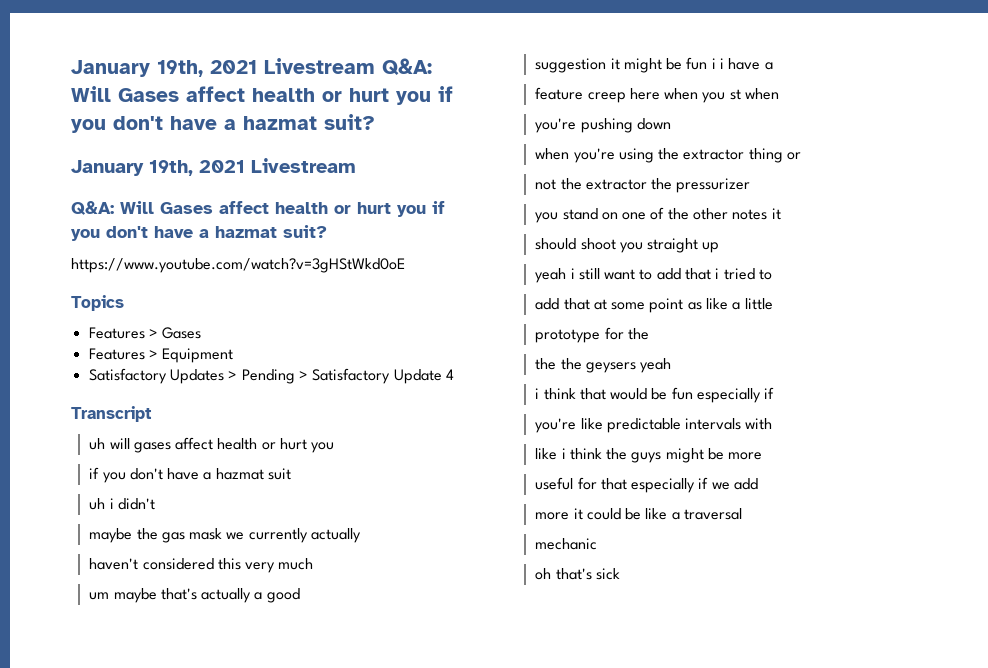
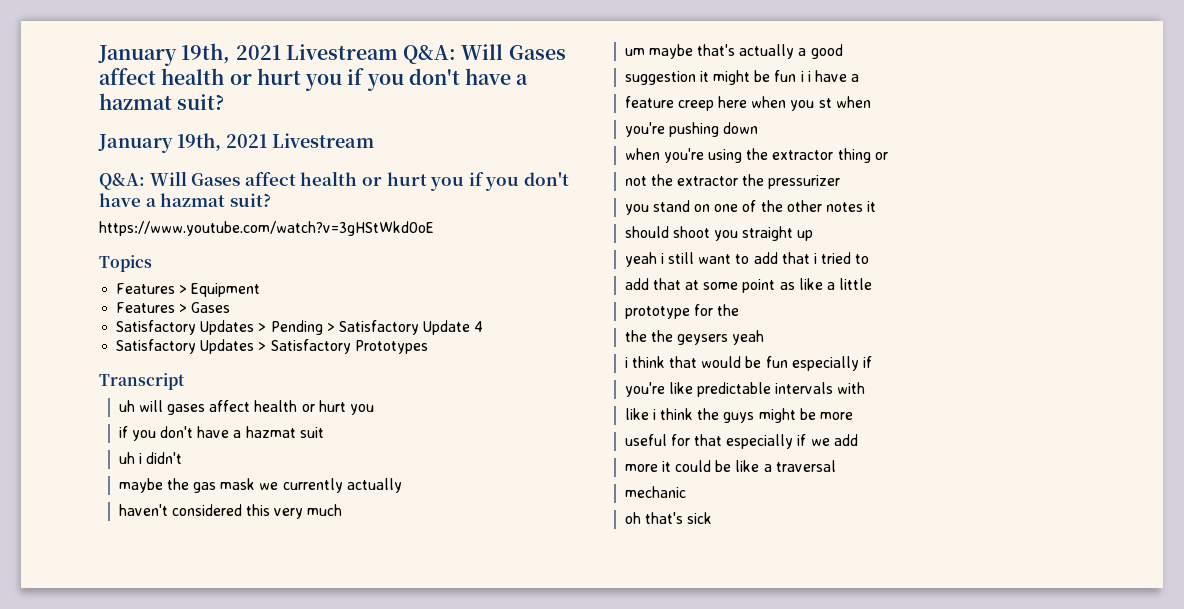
+ Features > Equipment
  Features > Gases
- Features > Equipment
+ Satisfactory Updates > Satisfactory Prototypes

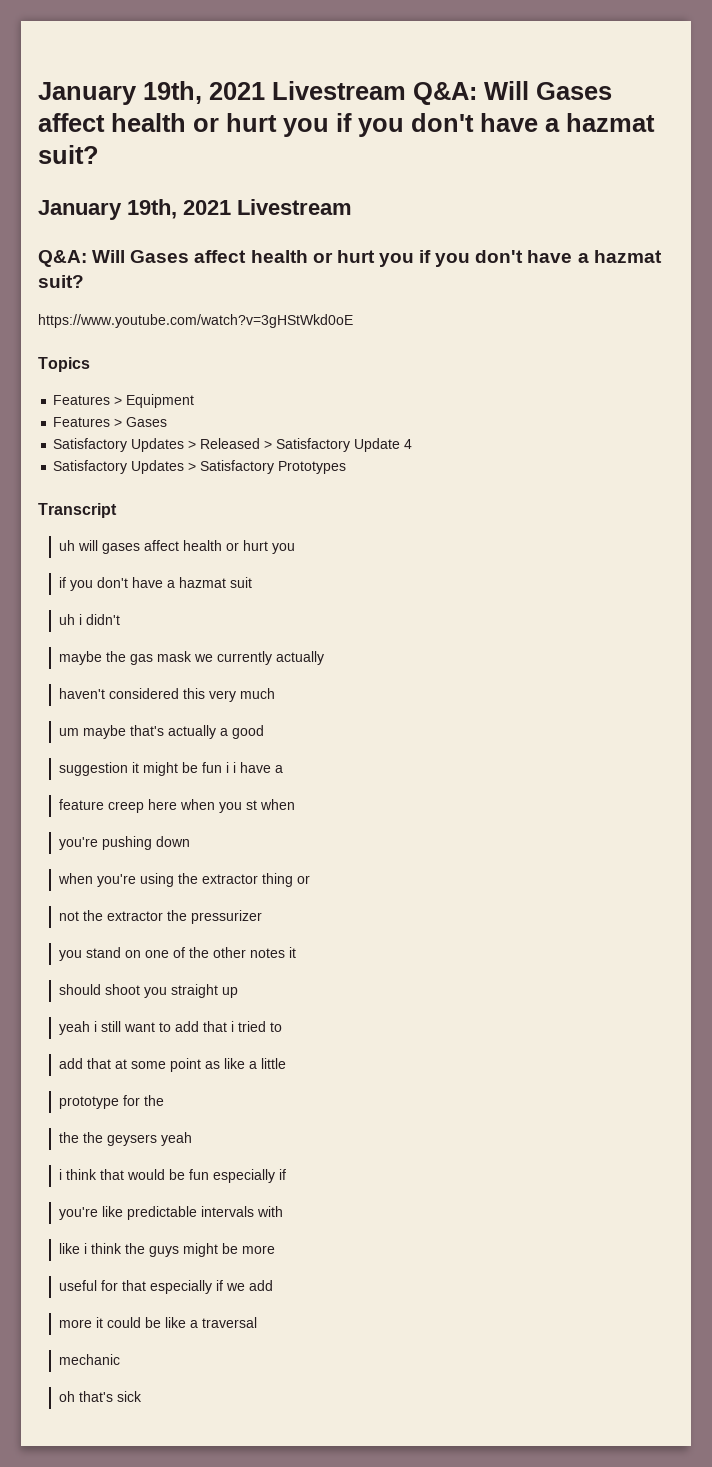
- Satisfactory Updates > Pending > Satisfactory Update 4
+ Satisfactory Updates > Released > Satisfactory Update 4

